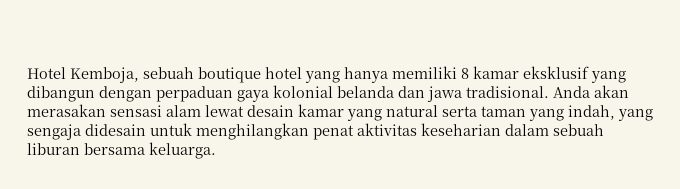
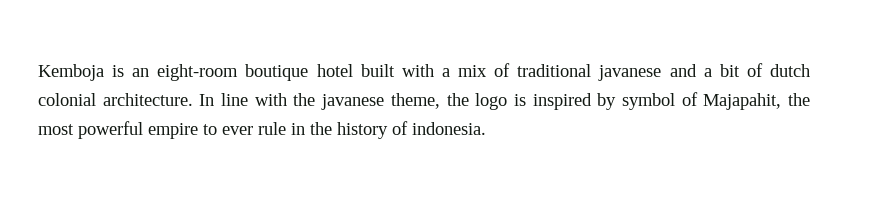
- Hotel Kemboja, sebuah boutique hotel yang hanya memiliki 8 kamar eksklusif yang dibangun dengan perpaduan gaya kolonial belanda dan jawa tradisional. Anda akan merasakan sensasi alam lewat desain kamar yang natural serta taman yang indah, yang sengaja didesain untuk menghilangkan penat aktivitas keseharian dalam sebuah liburan bersama keluarga.
+ Kemboja is an eight-room boutique hotel built with a mix of traditional javanese and a bit of dutch colonial architecture. In line with the javanese theme, the logo is inspired by symbol of Majapahit, the most powerful empire to ever rule in the history of indonesia.

